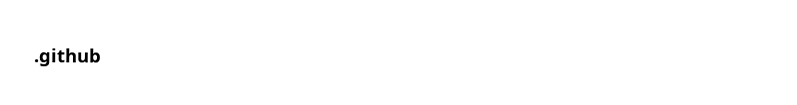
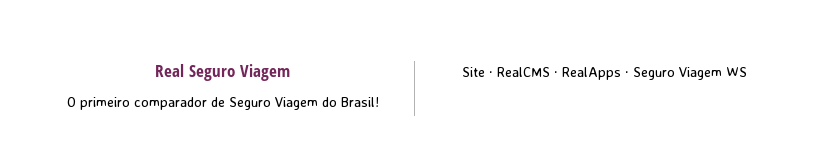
- .github
+ Real Seguro Viagem
+ O primeiro comparador de Seguro Viagem do Brasil!
+ Site · RealCMS · RealApps · Seguro Viagem WS

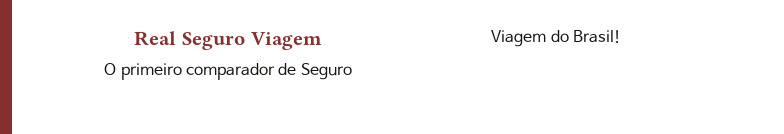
- Site · RealCMS · RealApps · Seguro Viagem WS

